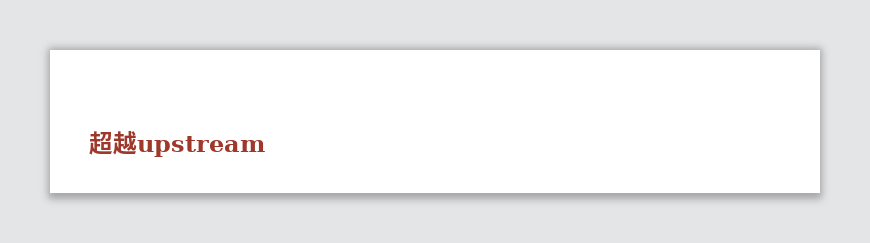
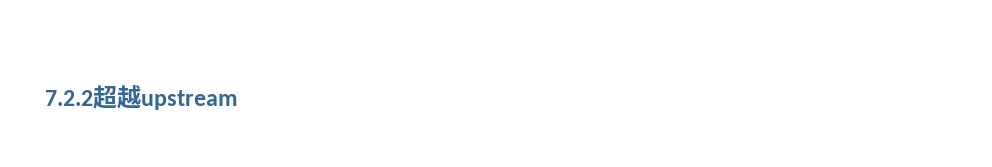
- 超越upstream
+ 7.2.2超越upstream

